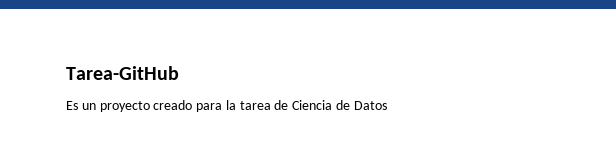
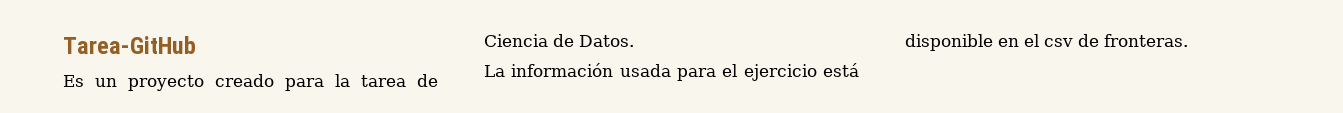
- Es un proyecto creado para la tarea de Ciencia de Datos
+ Es un proyecto creado para la tarea de Ciencia de Datos.
+ La información usada para el ejercicio está disponible en el csv de fronteras.

